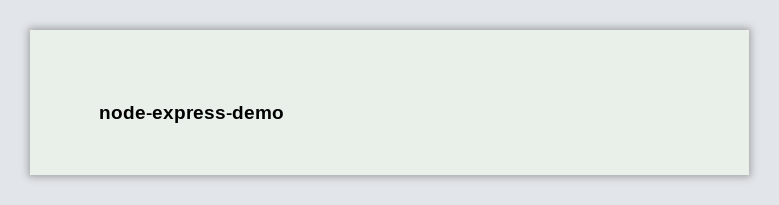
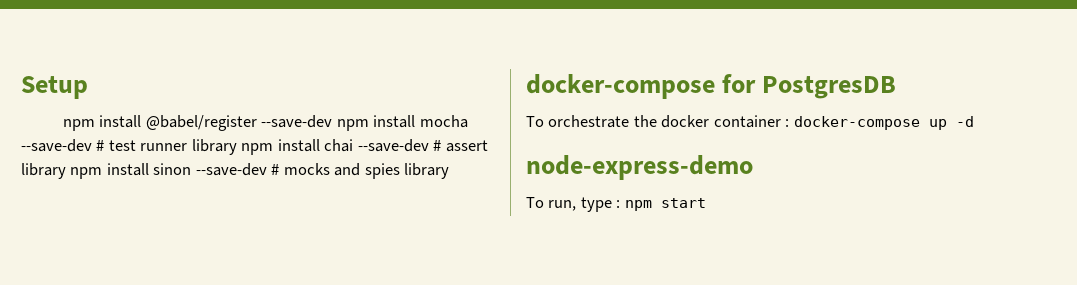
+ Setup
+ npm install @babel/register --save-dev npm install mocha --save-dev # test runner library npm install chai --save-dev # assert library npm install sinon --save-dev # mocks and spies library
+ docker-compose for PostgresDB
+ To orchestrate the docker container : docker-compose up -d
  node-express-demo
+ To run, type : npm start

